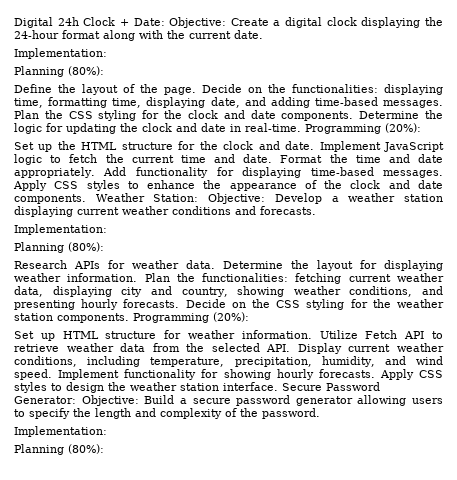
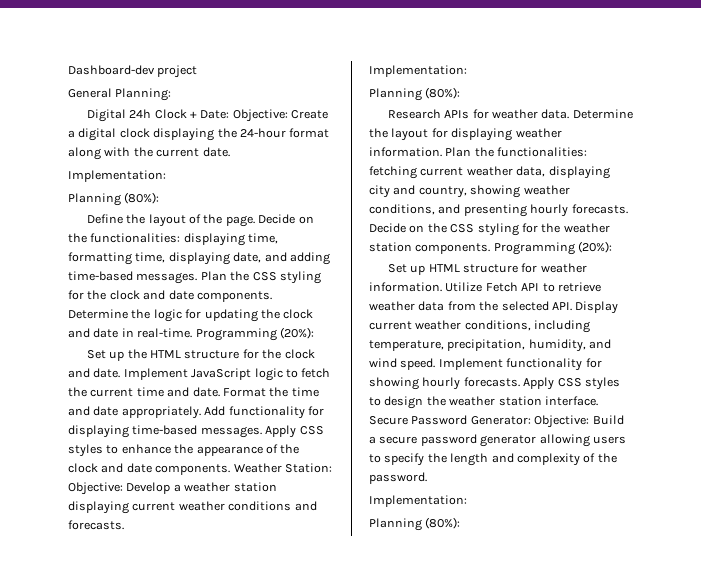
+ Dashboard-dev project
+ General Planning:

